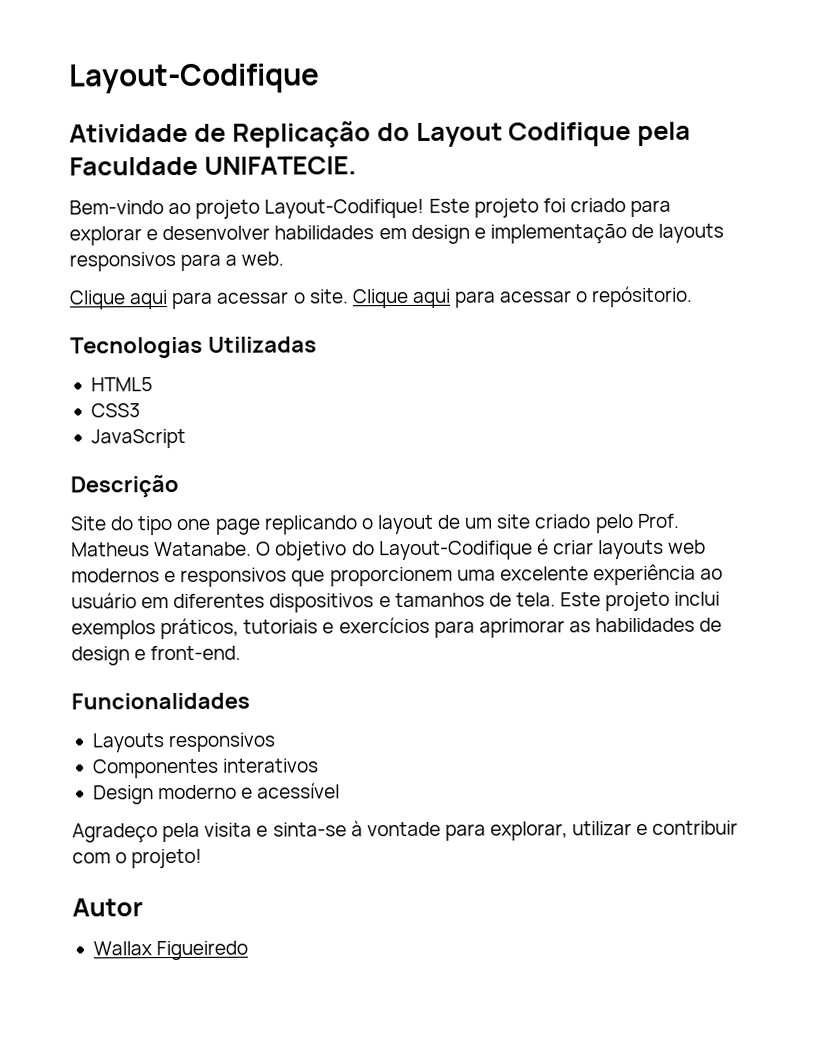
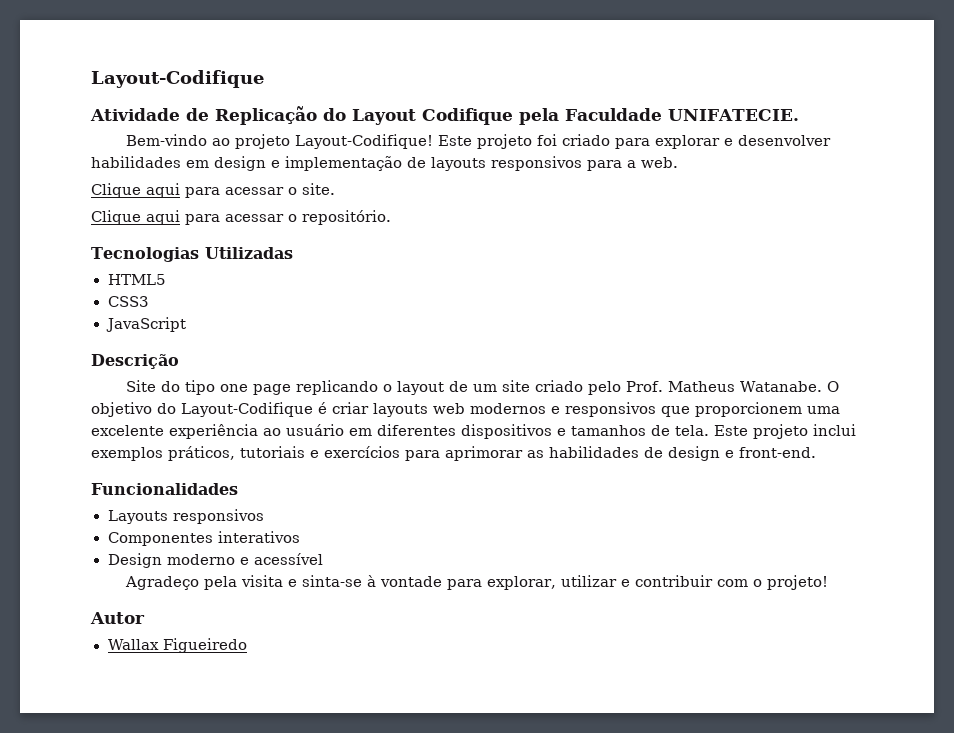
- Clique aqui para acessar o site. Clique aqui para acessar o repósitorio.
+ Clique aqui para acessar o site.
+ Clique aqui para acessar o repositório.

